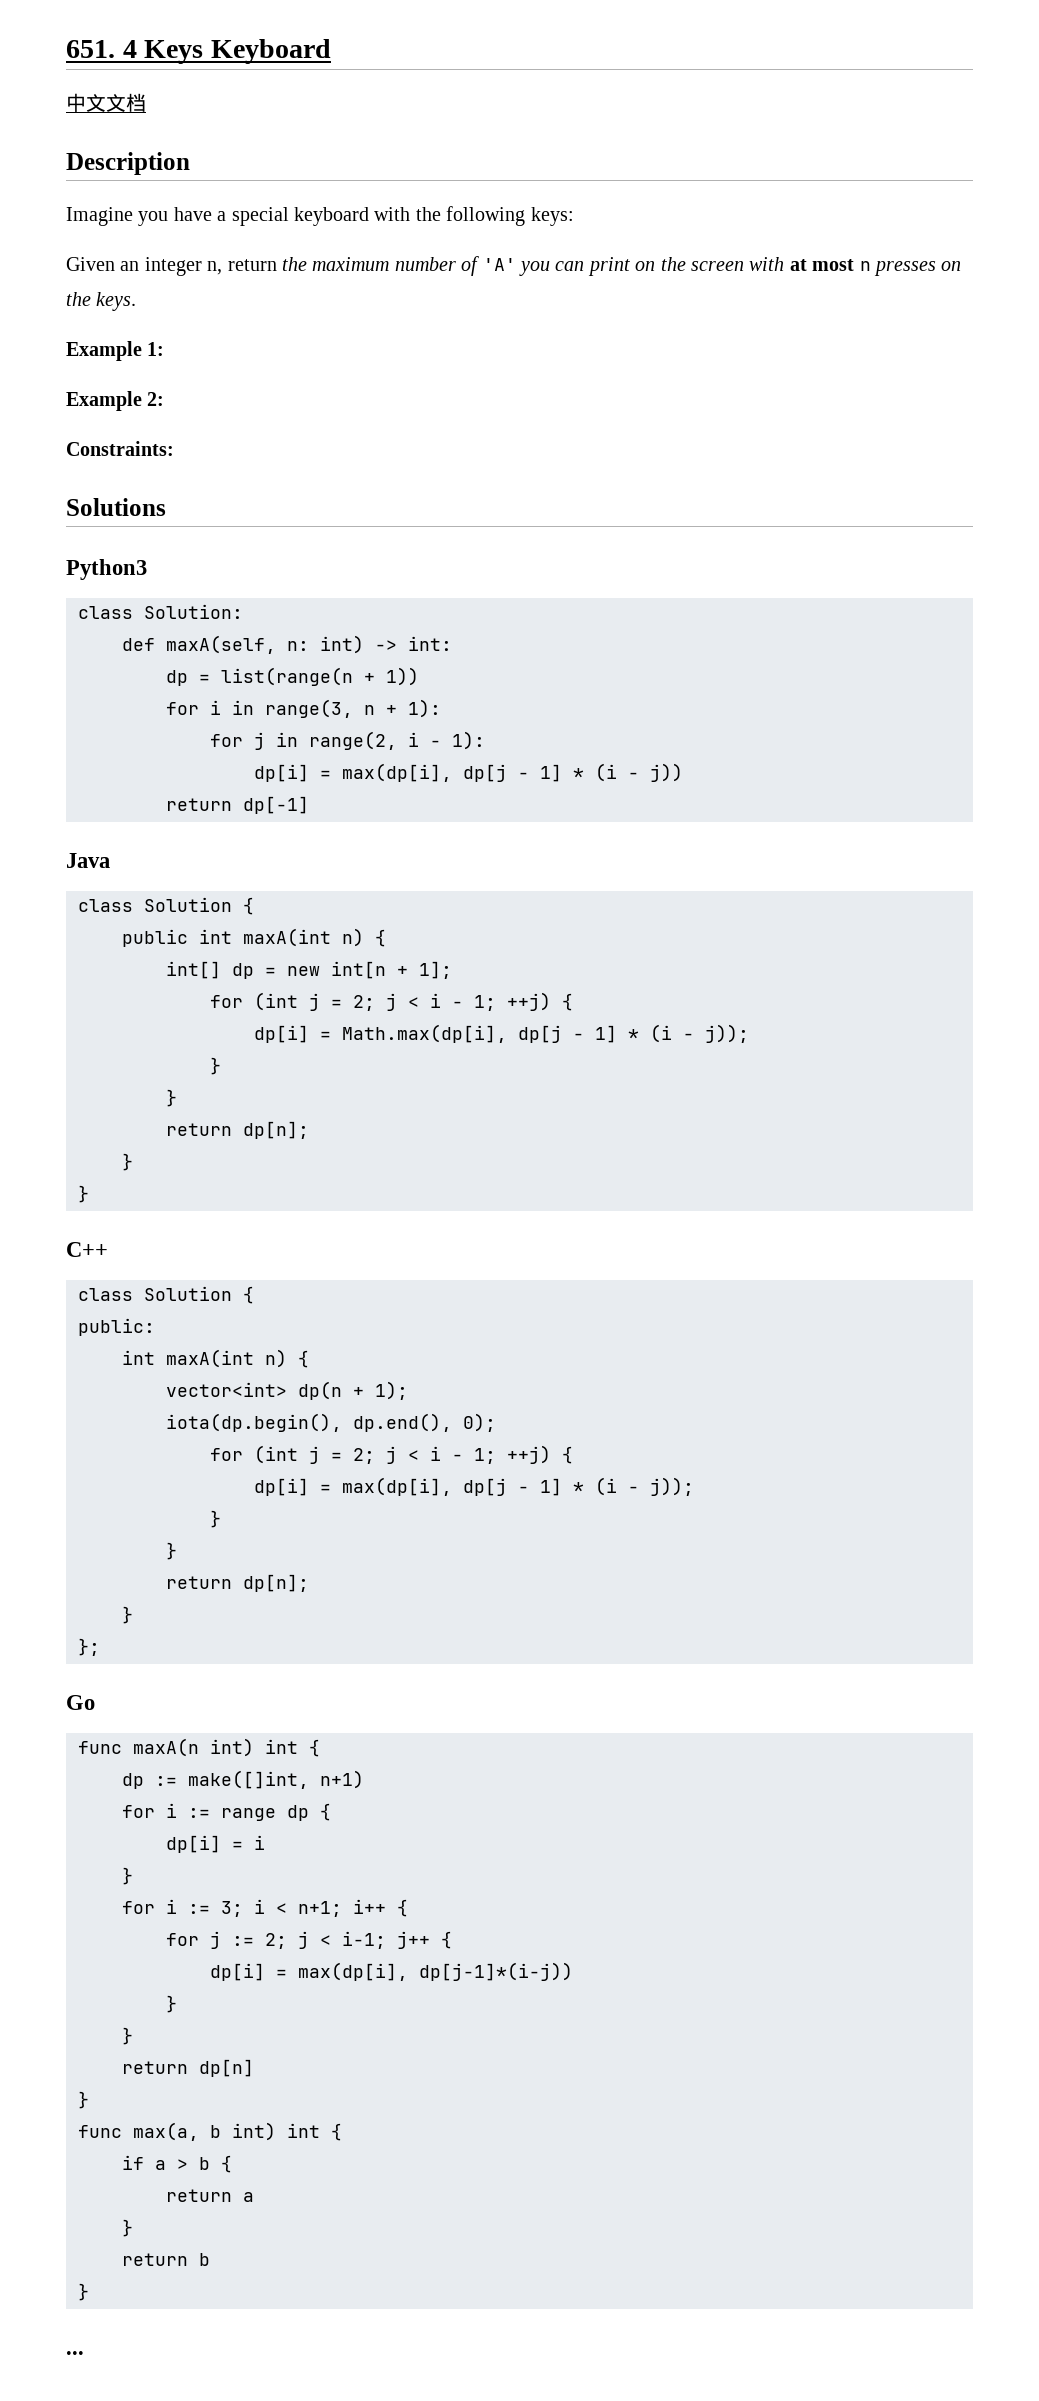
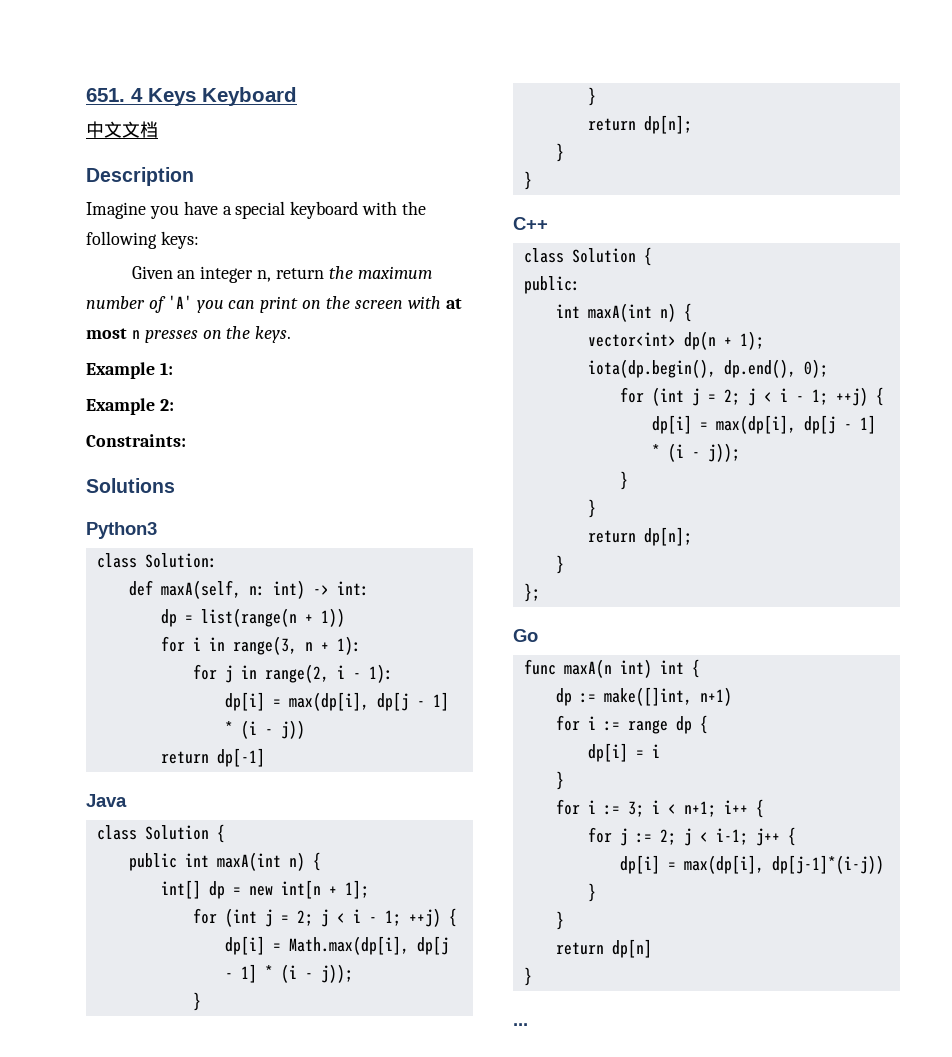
- func max(a, b int) int {
- if a > b {
- return a
- }
- return b
- }

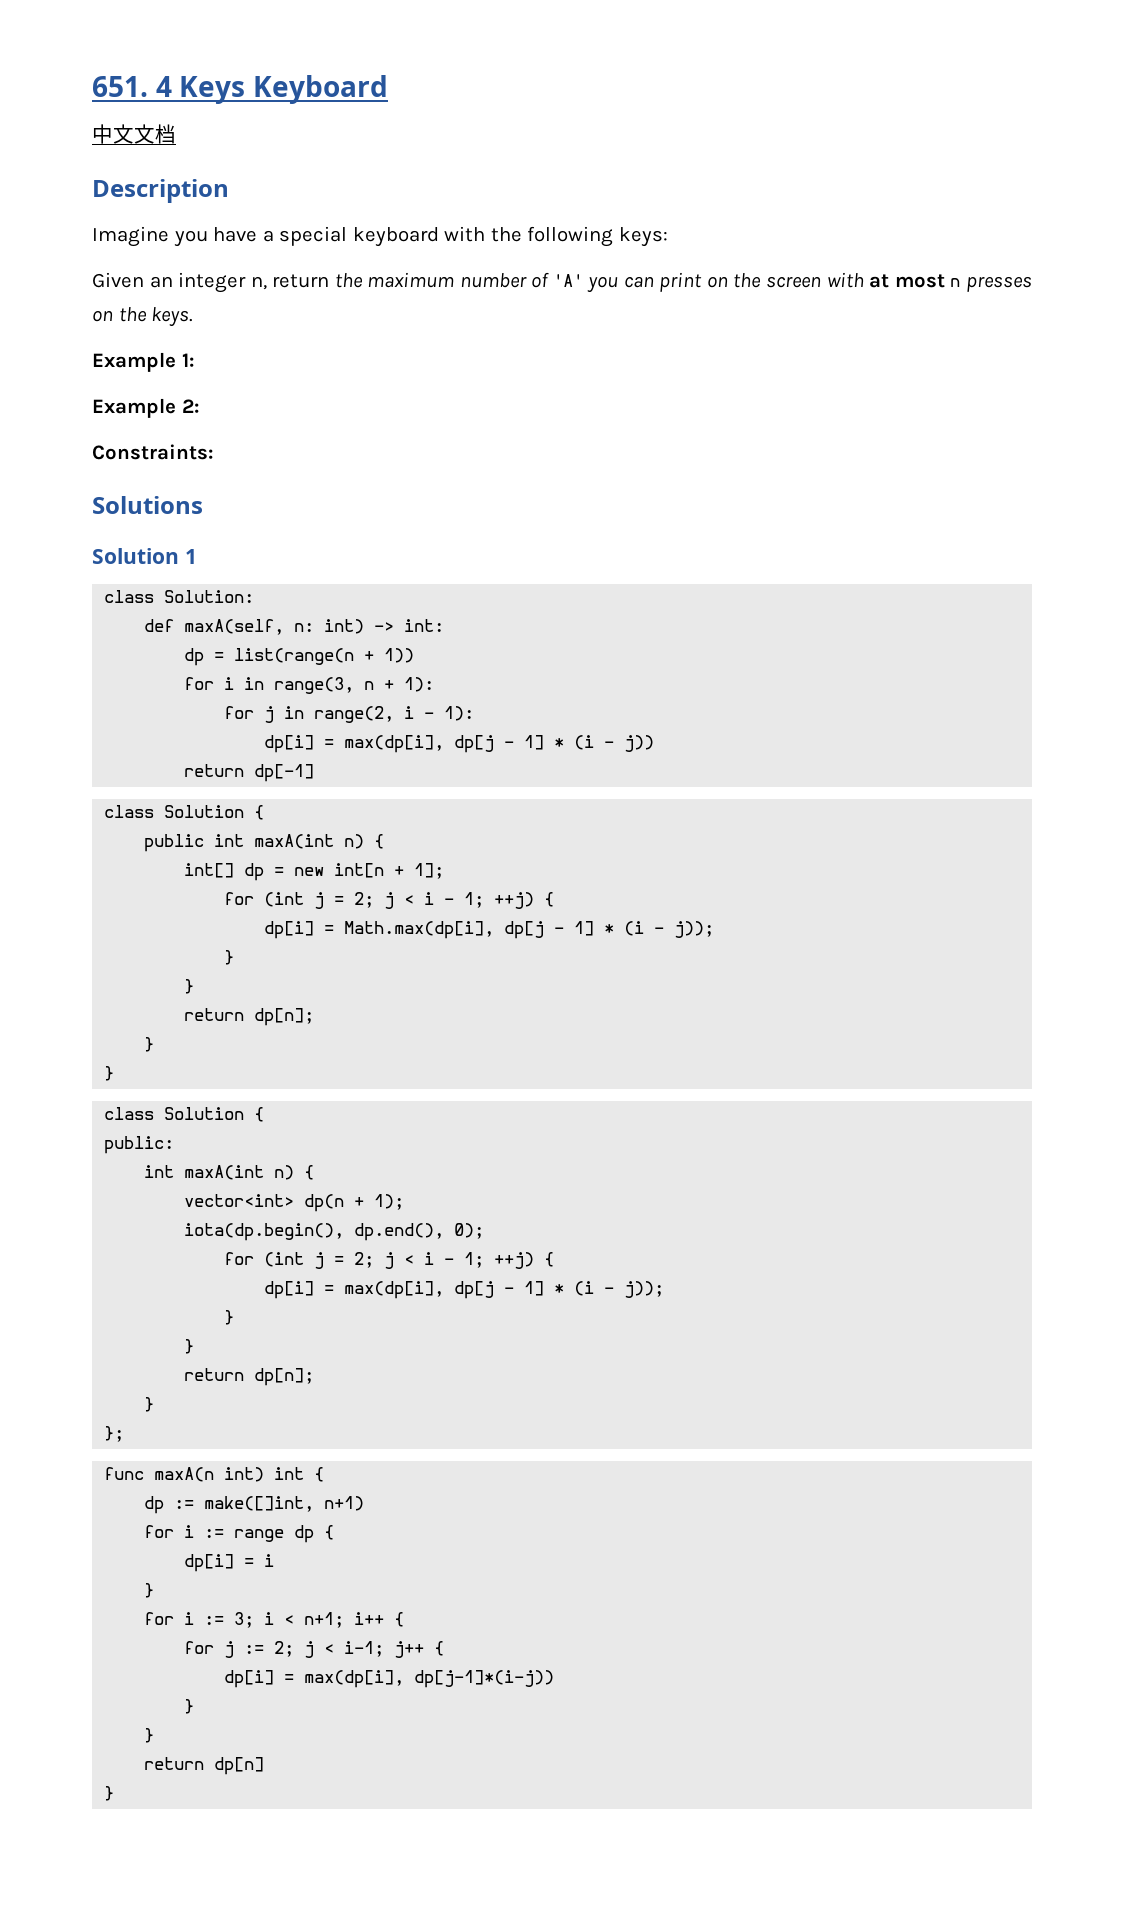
- Python3
+ Solution 1
- Java
- C++
- Go
- ...

